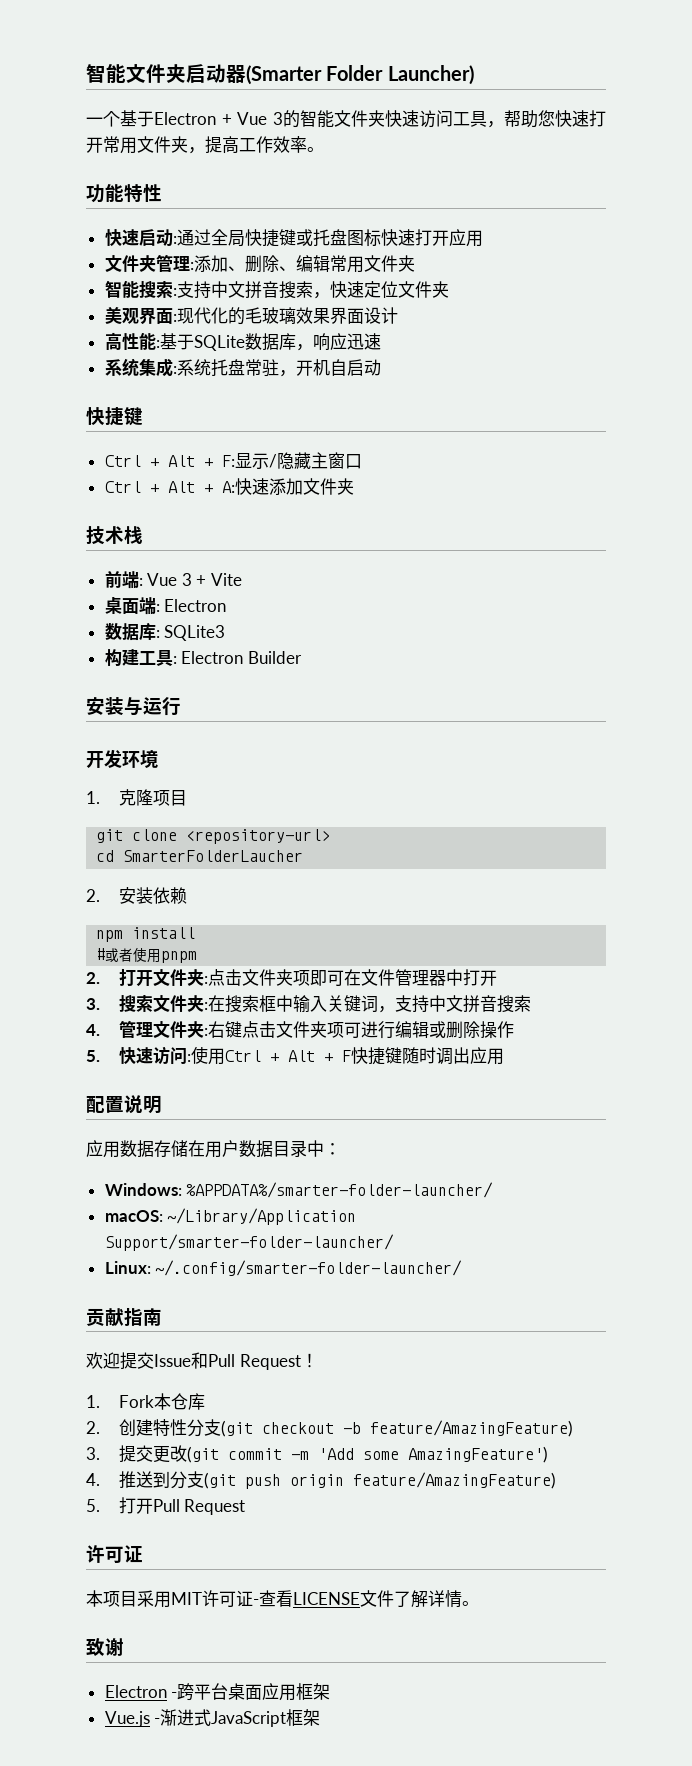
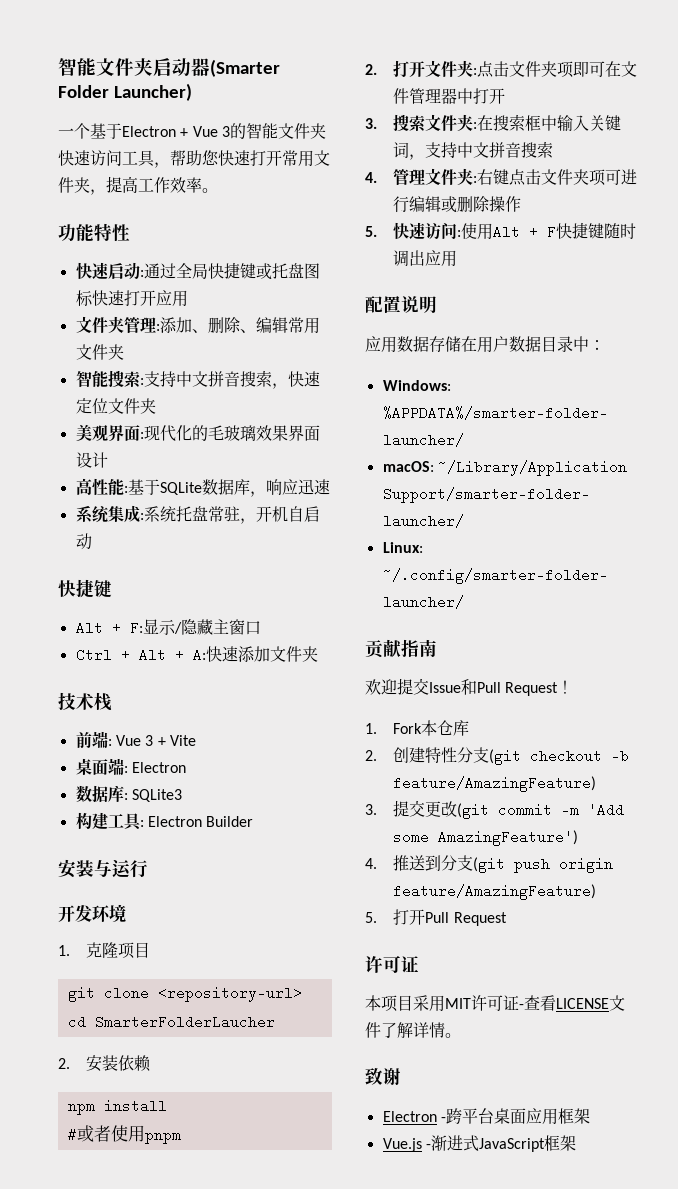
- Ctrl + Alt + F:显示/隐藏主窗口
+ Alt + F:显示/隐藏主窗口
- 5.快速访问:使用Ctrl + Alt + F快捷键随时调出应用
+ 5.快速访问:使用Alt + F快捷键随时调出应用

